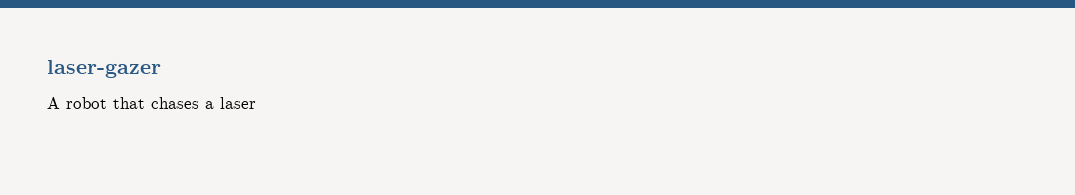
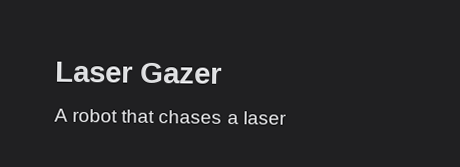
- laser-gazer
+ Laser Gazer

